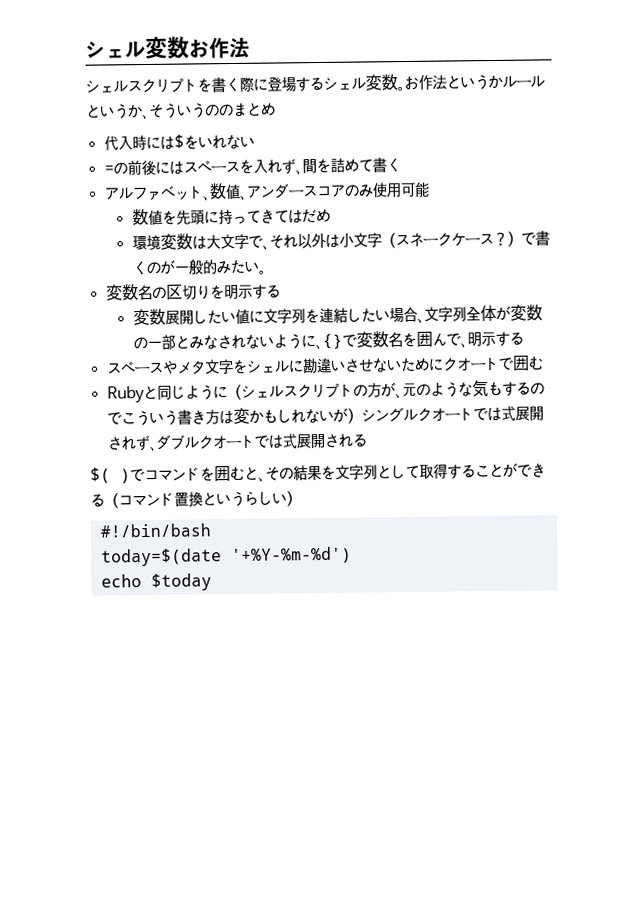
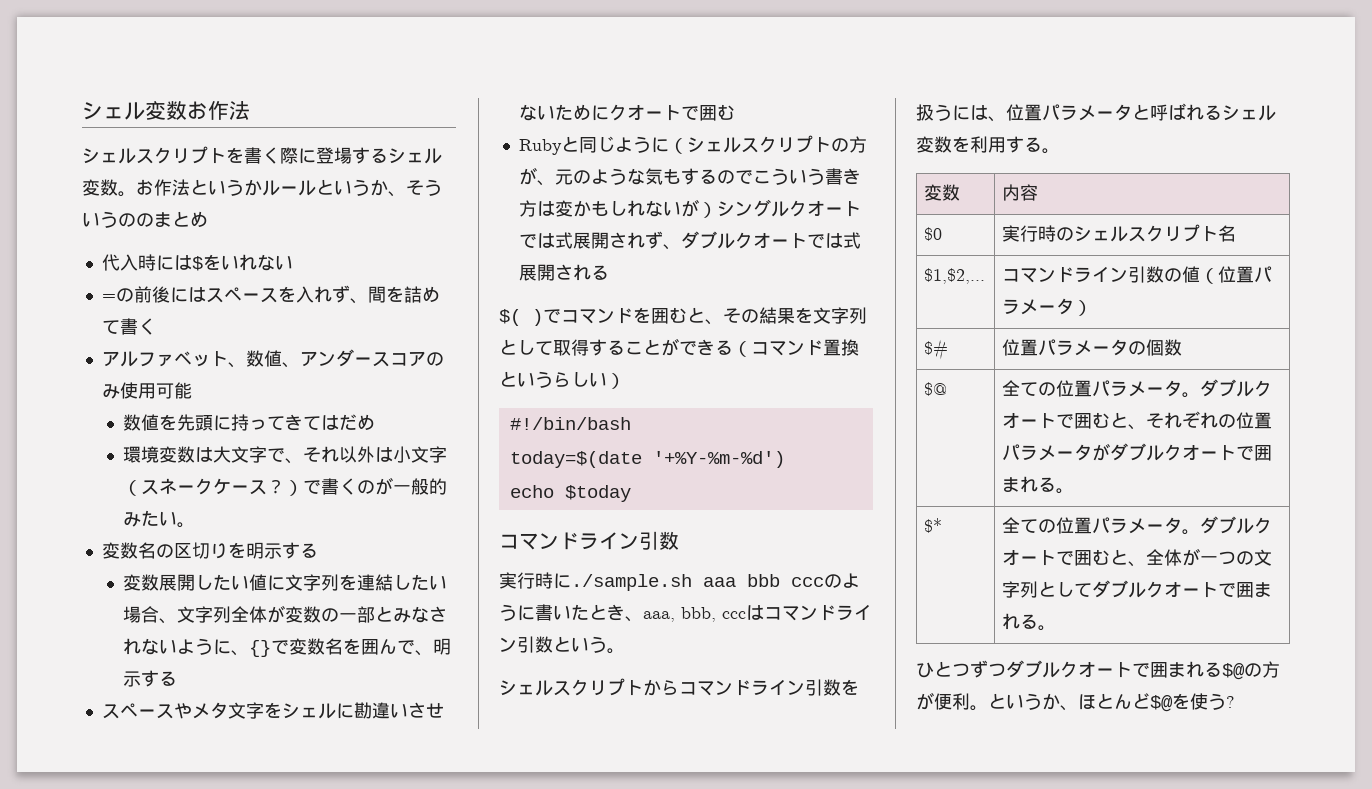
  echo $today
+ コマンドライン引数
+ 実行時に./sample.sh aaa bbb cccのように書いたとき、aaa, bbb, cccはコマンドライン引数という。
+ シェルスクリプトからコマンドライン引数を扱うには、位置パラメータと呼ばれるシェル変数を利用する。
+ 変数 | 内容
+ $0 | 実行時のシェルスクリプト名
+ $1,$2,... | コマンドライン引数の値（位置パラメータ）
+ $# | 位置パラメータの個数
+ $@ | 全ての位置パラメータ。ダブルクオートで囲むと、それぞれの位置パラメータがダブルクオートで囲まれる。
+ $* | 全ての位置パラメータ。ダブルクオートで囲むと、全体が一つの文字列としてダブルクオートで囲まれる。
+ ひとつずつダブルクオートで囲まれる$@の方が便利。というか、ほとんど$@を使う?

